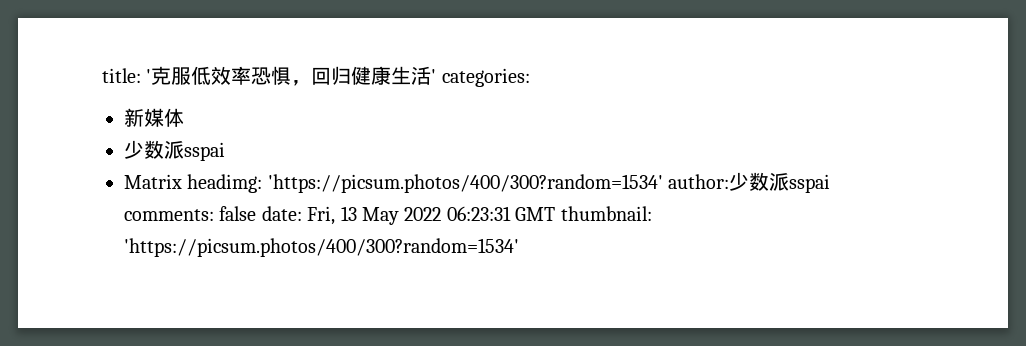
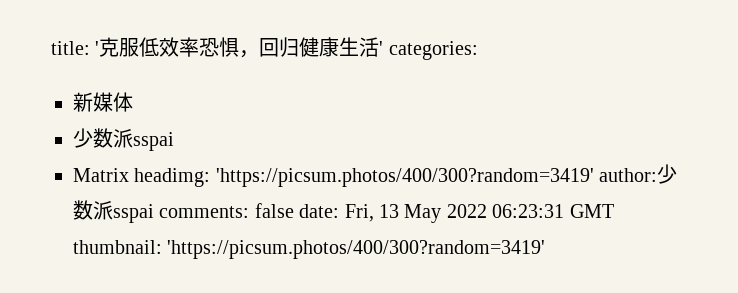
- Matrix headimg: 'https://picsum.photos/400/300?random=1534' author:少数派sspai comments: false date: Fri, 13 May 2022 06:23:31 GMT thumbnail: 'https://picsum.photos/400/300?random=1534'
+ Matrix headimg: 'https://picsum.photos/400/300?random=3419' author:少数派sspai comments: false date: Fri, 13 May 2022 06:23:31 GMT thumbnail: 'https://picsum.photos/400/300?random=3419'

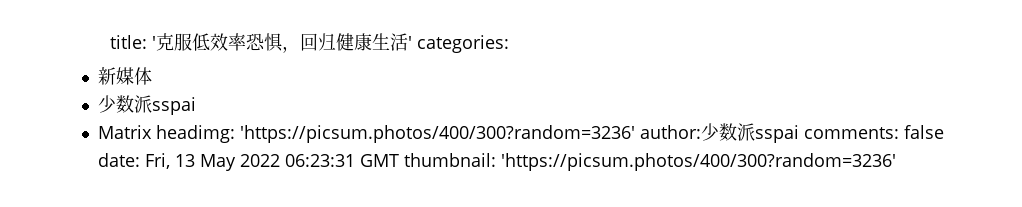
- Matrix headimg: 'https://picsum.photos/400/300?random=3419' author:少数派sspai comments: false date: Fri, 13 May 2022 06:23:31 GMT thumbnail: 'https://picsum.photos/400/300?random=3419'
+ Matrix headimg: 'https://picsum.photos/400/300?random=3236' author:少数派sspai comments: false date: Fri, 13 May 2022 06:23:31 GMT thumbnail: 'https://picsum.photos/400/300?random=3236'

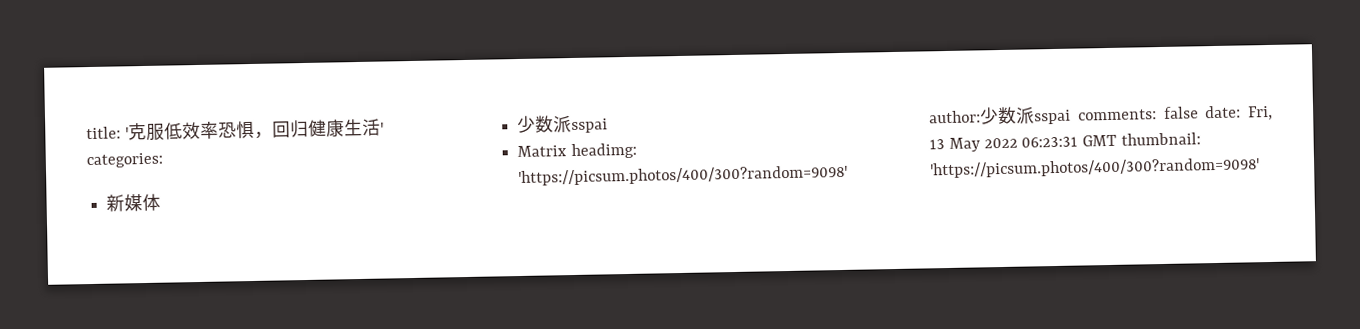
- Matrix headimg: 'https://picsum.photos/400/300?random=3236' author:少数派sspai comments: false date: Fri, 13 May 2022 06:23:31 GMT thumbnail: 'https://picsum.photos/400/300?random=3236'
+ Matrix headimg: 'https://picsum.photos/400/300?random=9098' author:少数派sspai comments: false date: Fri, 13 May 2022 06:23:31 GMT thumbnail: 'https://picsum.photos/400/300?random=9098'

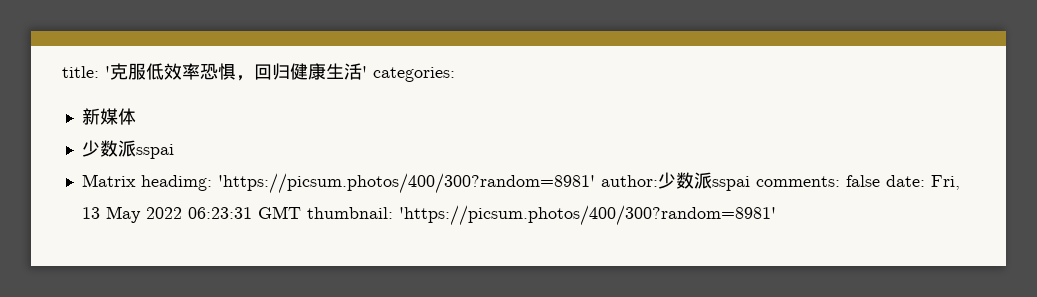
- Matrix headimg: 'https://picsum.photos/400/300?random=9098' author:少数派sspai comments: false date: Fri, 13 May 2022 06:23:31 GMT thumbnail: 'https://picsum.photos/400/300?random=9098'
+ Matrix headimg: 'https://picsum.photos/400/300?random=8981' author:少数派sspai comments: false date: Fri, 13 May 2022 06:23:31 GMT thumbnail: 'https://picsum.photos/400/300?random=8981'

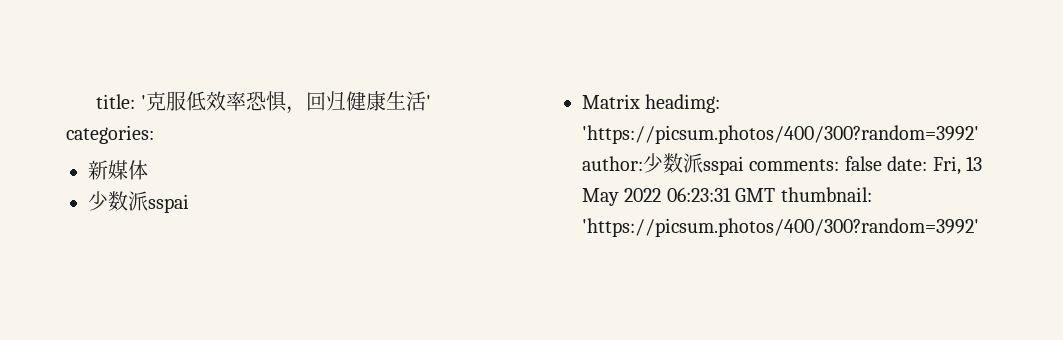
- Matrix headimg: 'https://picsum.photos/400/300?random=8981' author:少数派sspai comments: false date: Fri, 13 May 2022 06:23:31 GMT thumbnail: 'https://picsum.photos/400/300?random=8981'
+ Matrix headimg: 'https://picsum.photos/400/300?random=3992' author:少数派sspai comments: false date: Fri, 13 May 2022 06:23:31 GMT thumbnail: 'https://picsum.photos/400/300?random=3992'

